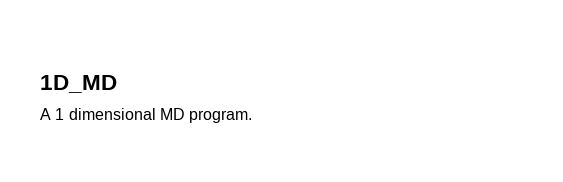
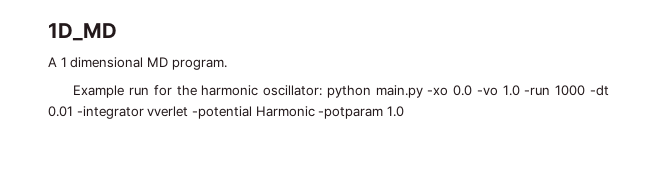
+ Example run for the harmonic oscillator: python main.py -xo 0.0 -vo 1.0 -run 1000 -dt 0.01 -integrator vverlet -potential Harmonic -potparam 1.0

